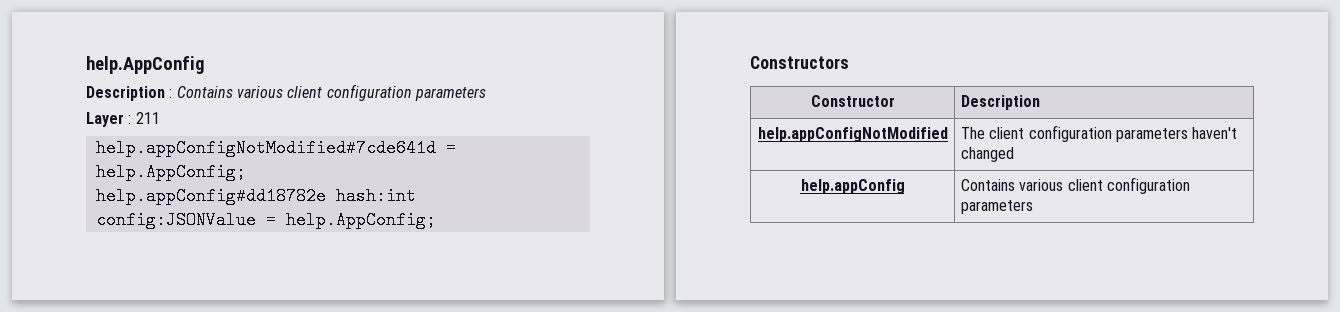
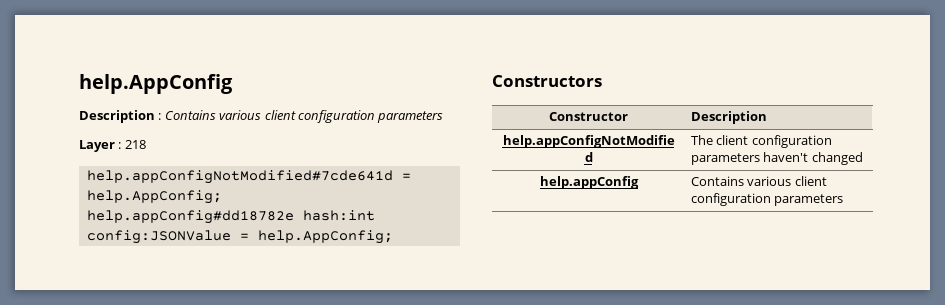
- Layer : 211
+ Layer : 218

